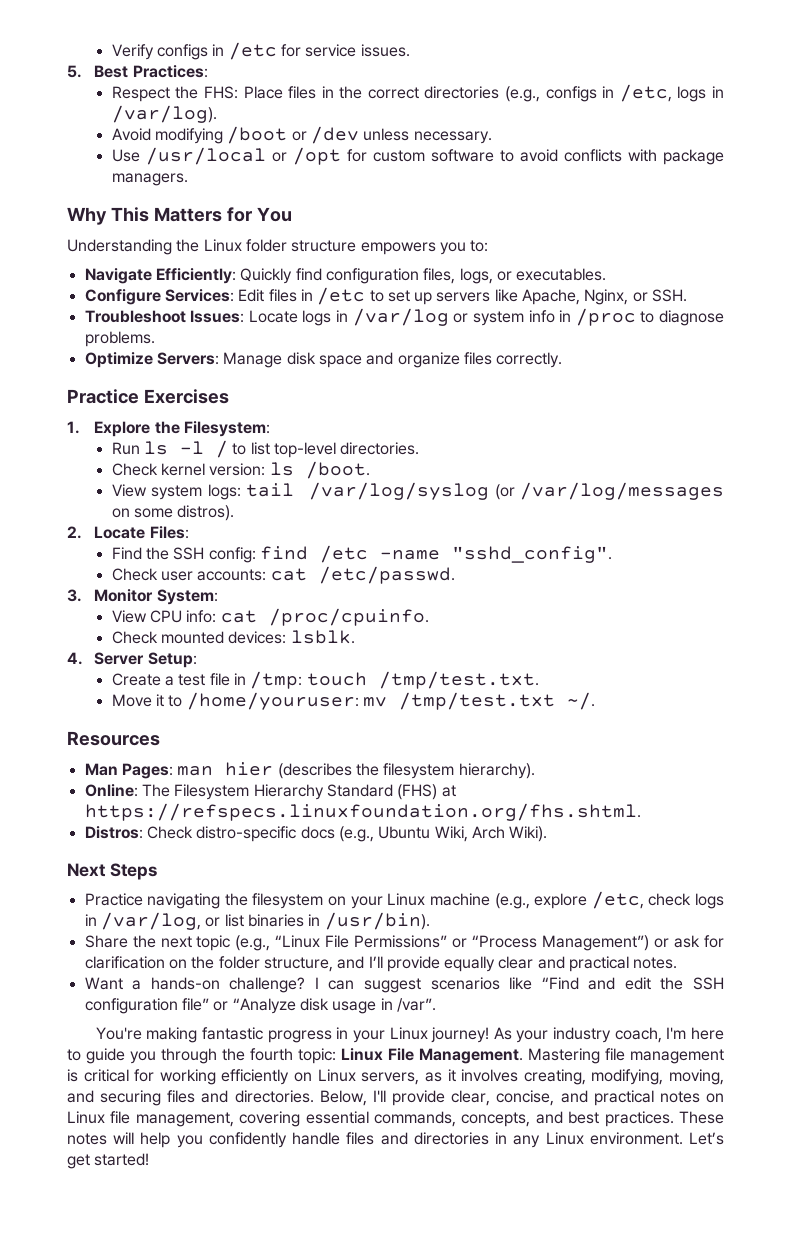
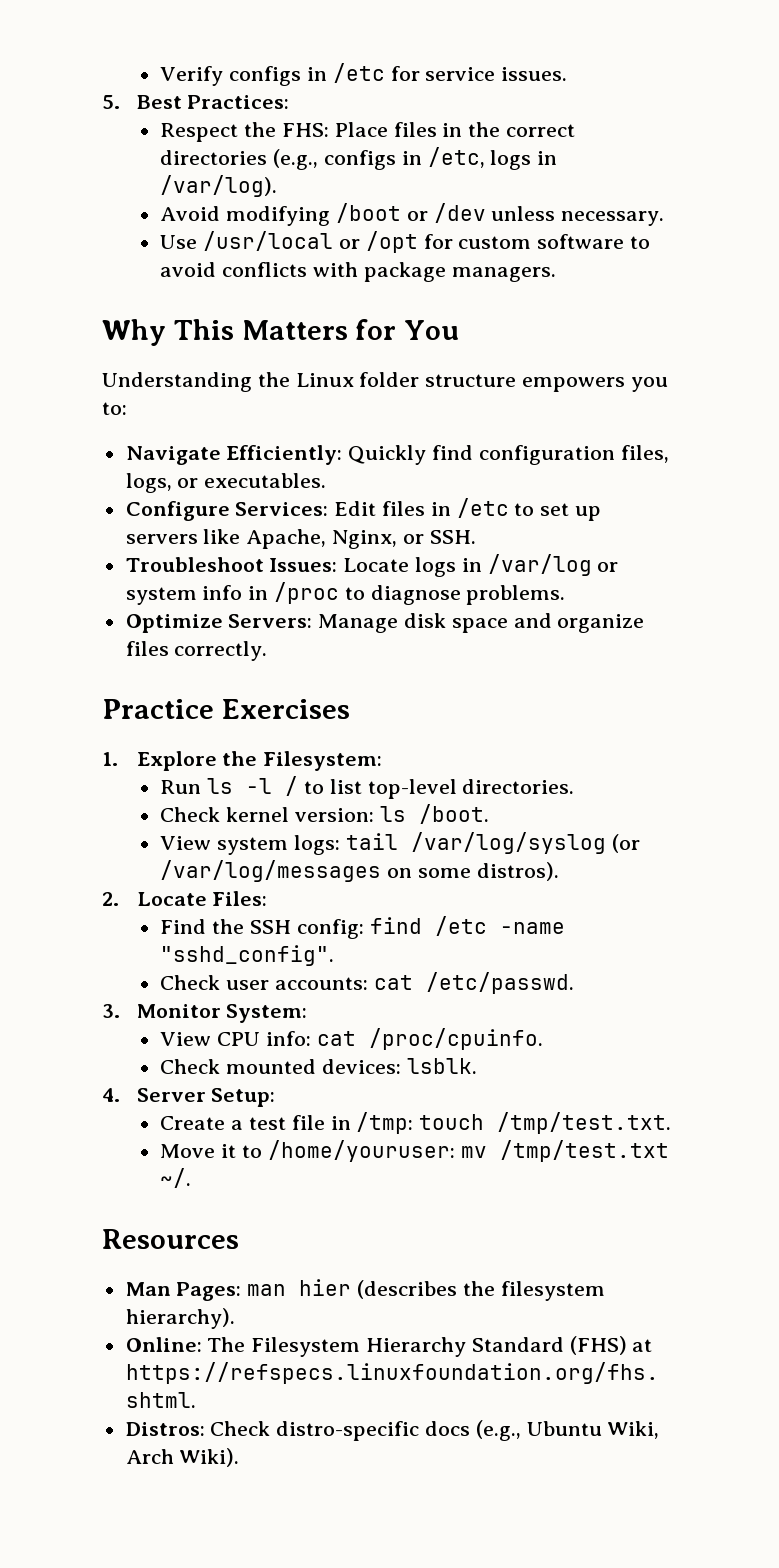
- Next Steps
- Practice navigating the filesystem on your Linux machine (e.g., explore /etc, check logs in /var/log, or list binaries in /usr/bin).
- Share the next topic (e.g., “Linux File Permissions” or “Process Management”) or ask for clarification on the folder structure, and I’ll provide equally clear and practical notes.
- Want a hands-on challenge? I can suggest scenarios like “Find and edit the SSH configuration file” or “Analyze disk usage in /var”.
- You're making fantastic progress in your Linux journey! As your industry coach, I'm here to guide you through the fourth topic: Linux File Management. Mastering file management is critical for working efficiently on Linux servers, as it involves creating, modifying, moving, and securing files and directories. Below, I'll provide clear, concise, and practical notes on Linux file management, covering essential commands, concepts, and best practices. These notes will help you confidently handle files and directories in any Linux environment. Let’s get started!

